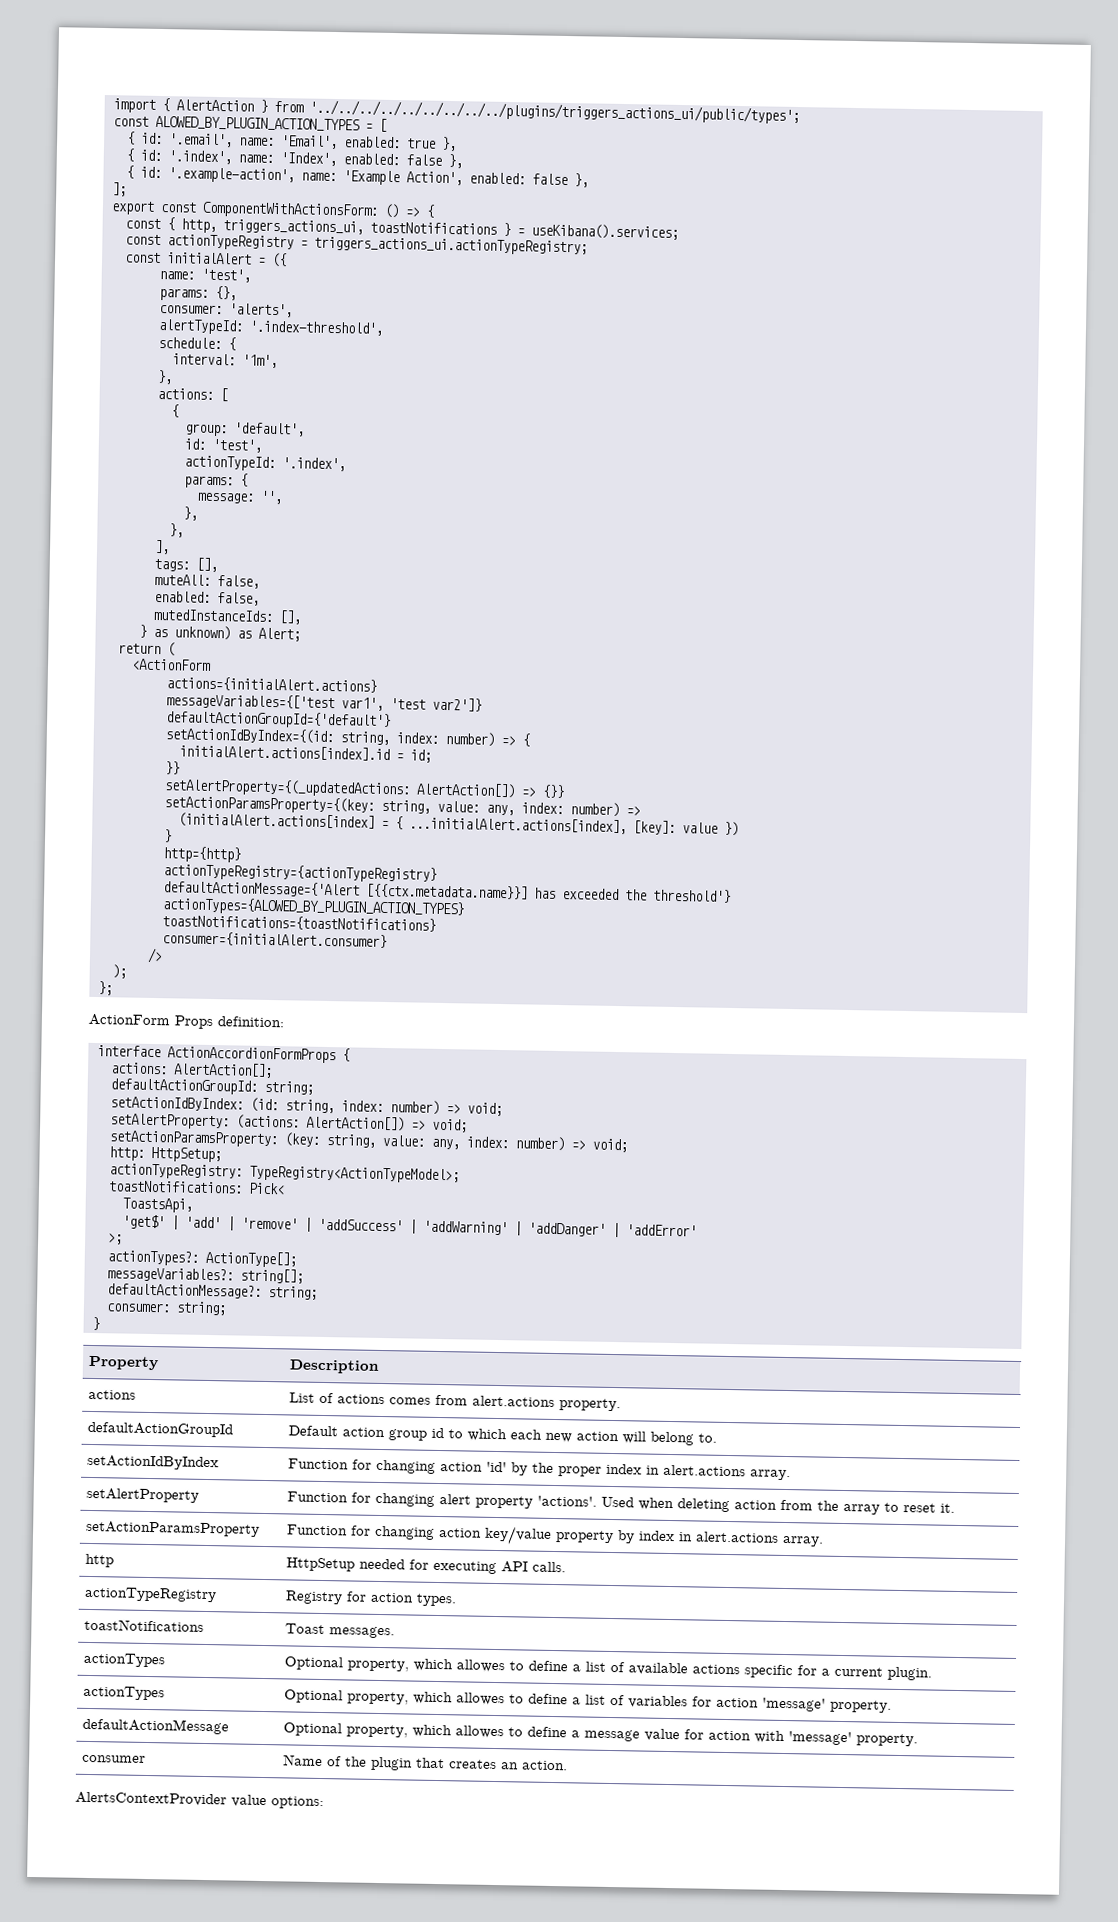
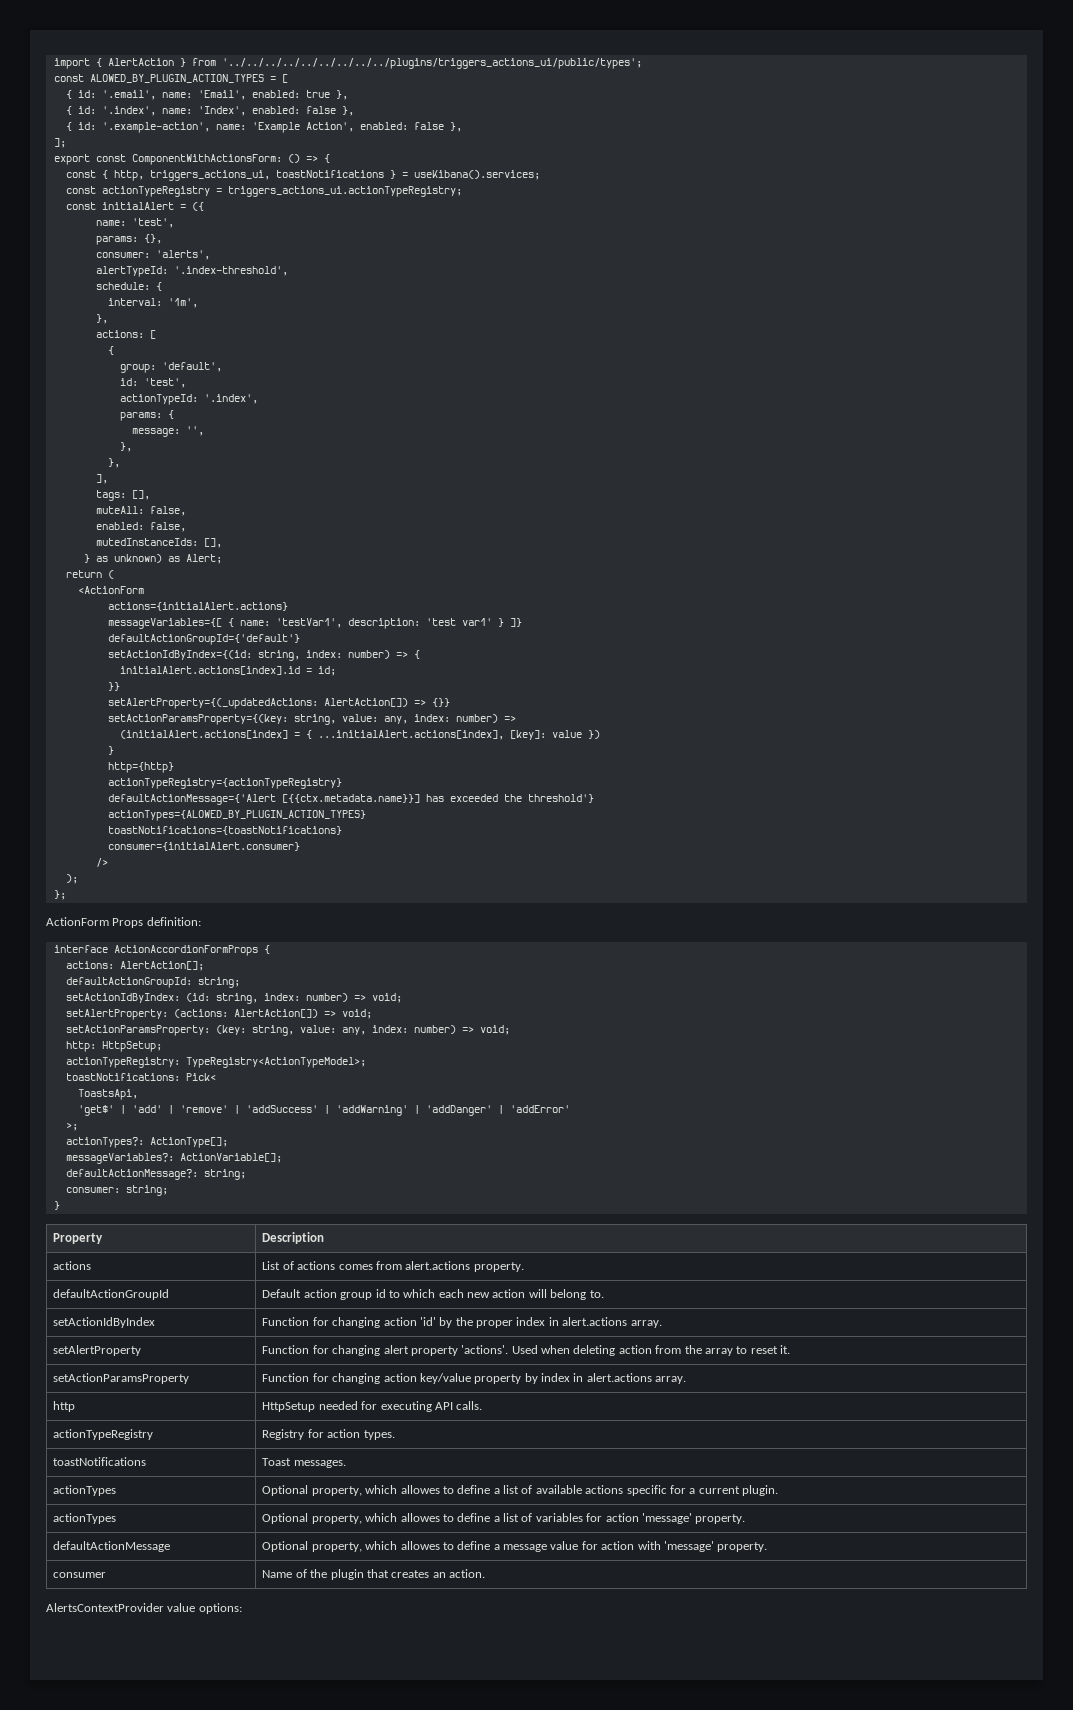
- messageVariables={['test var1', 'test var2']}
+ messageVariables={[ { name: 'testVar1', description: 'test var1' } ]}
- messageVariables?: string[];
+ messageVariables?: ActionVariable[];

